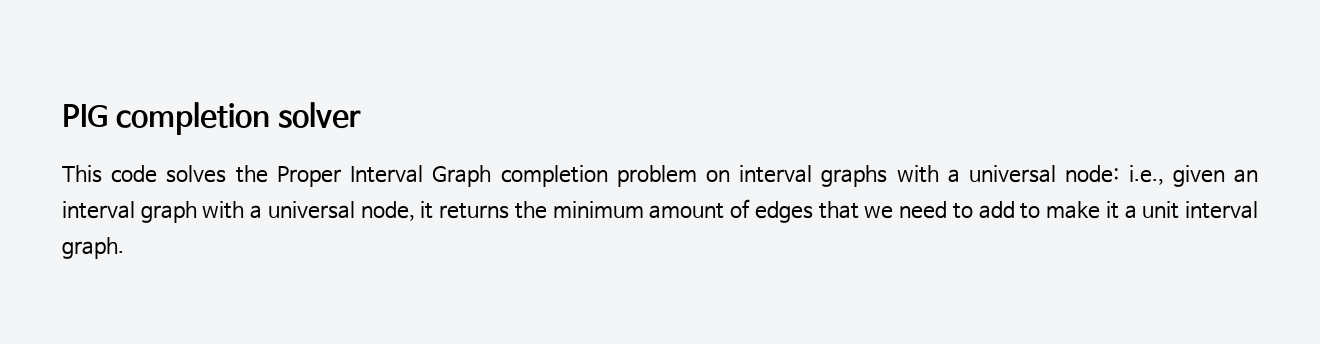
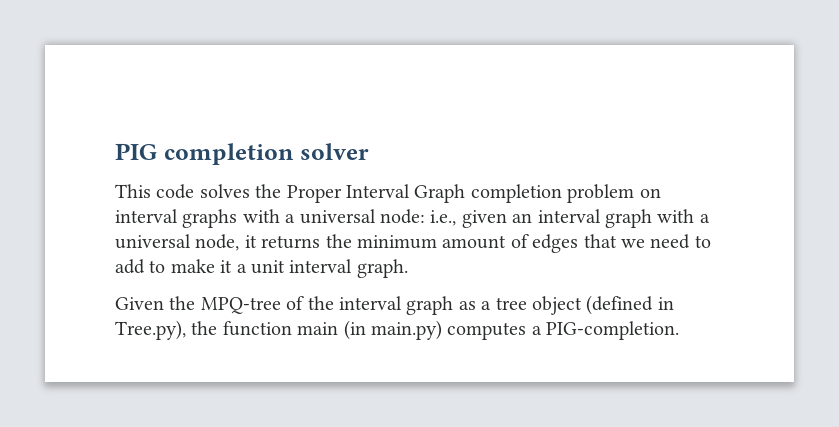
+ Given the MPQ-tree of the interval graph as a tree object (defined in Tree.py), the function main (in main.py) computes a PIG-completion.

